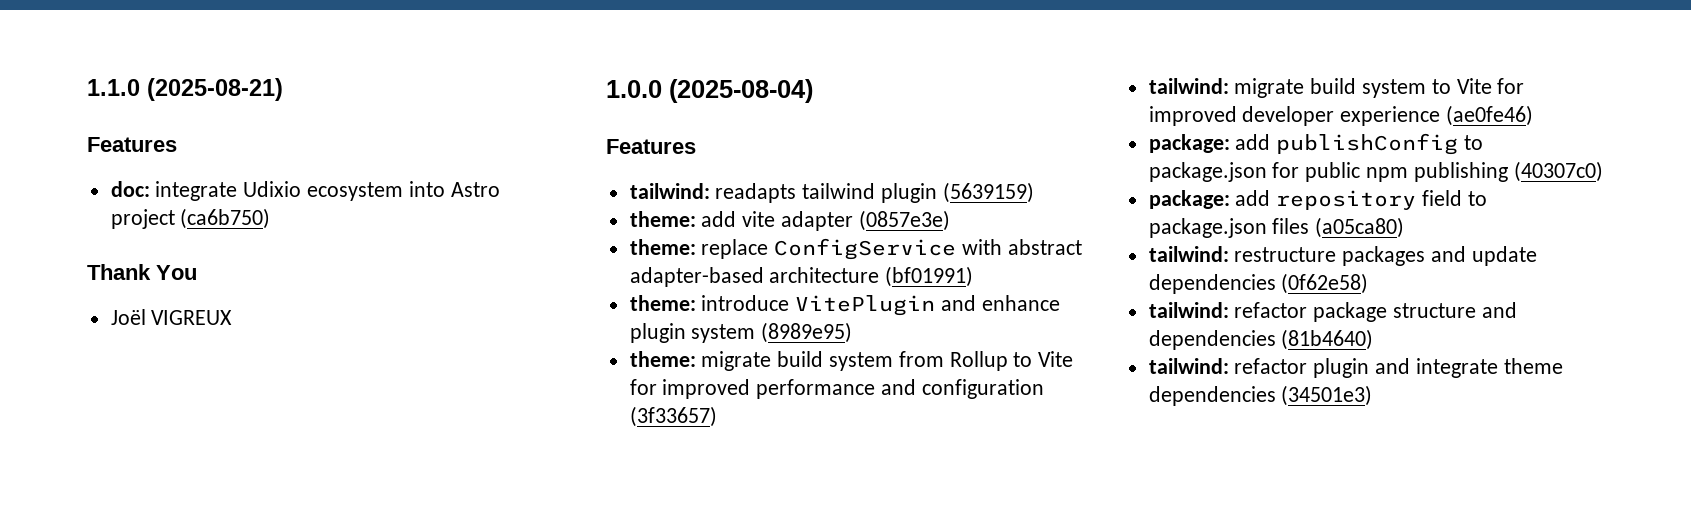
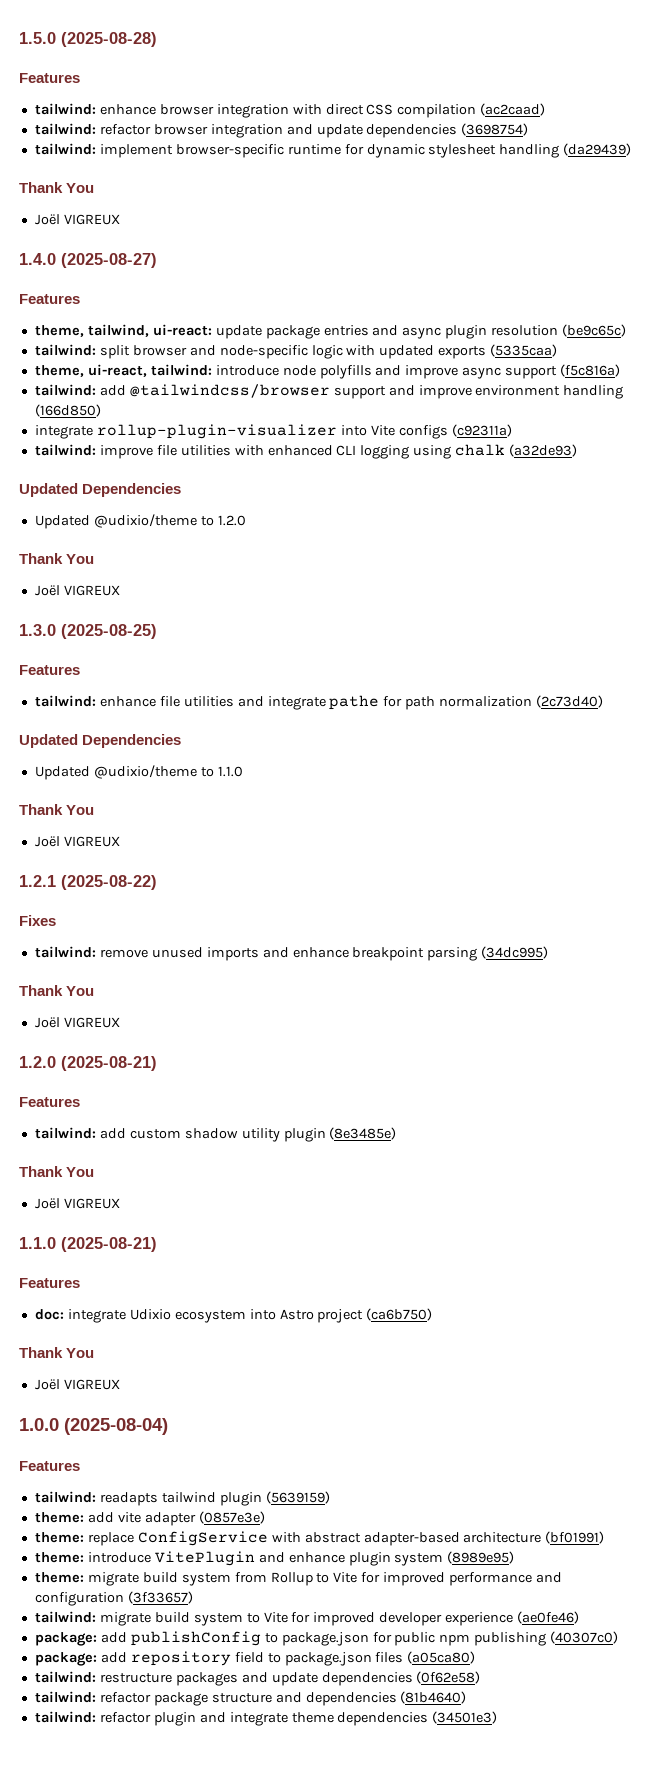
+ 1.5.0 (2025-08-28)
+ Features
+ tailwind: enhance browser integration with direct CSS compilation (ac2caad)
+ tailwind: refactor browser integration and update dependencies (3698754)
+ tailwind: implement browser-specific runtime for dynamic stylesheet handling (da29439)
+ Thank You
+ Joël VIGREUX
+ 1.4.0 (2025-08-27)
+ Features
+ theme, tailwind, ui-react: update package entries and async plugin resolution (be9c65c)
+ tailwind: split browser and node-specific logic with updated exports (5335caa)
+ theme, ui-react, tailwind: introduce node polyfills and improve async support (f5c816a)
+ tailwind: add @tailwindcss/browser support and improve environment handling (166d850)
+ integrate rollup-plugin-visualizer into Vite configs (c92311a)
+ tailwind: improve file utilities with enhanced CLI logging using chalk (a32de93)
+ Updated Dependencies
+ Updated @udixio/theme to 1.2.0
+ Thank You
+ Joël VIGREUX
+ 1.3.0 (2025-08-25)
+ Features
+ tailwind: enhance file utilities and integrate pathe for path normalization (2c73d40)
+ Updated Dependencies
+ Updated @udixio/theme to 1.1.0
+ Thank You
+ Joël VIGREUX
+ 1.2.1 (2025-08-22)
+ Fixes
+ tailwind: remove unused imports and enhance breakpoint parsing (34dc995)
+ Thank You
+ Joël VIGREUX
+ 1.2.0 (2025-08-21)
+ Features
+ tailwind: add custom shadow utility plugin (8e3485e)
+ Thank You
+ Joël VIGREUX

